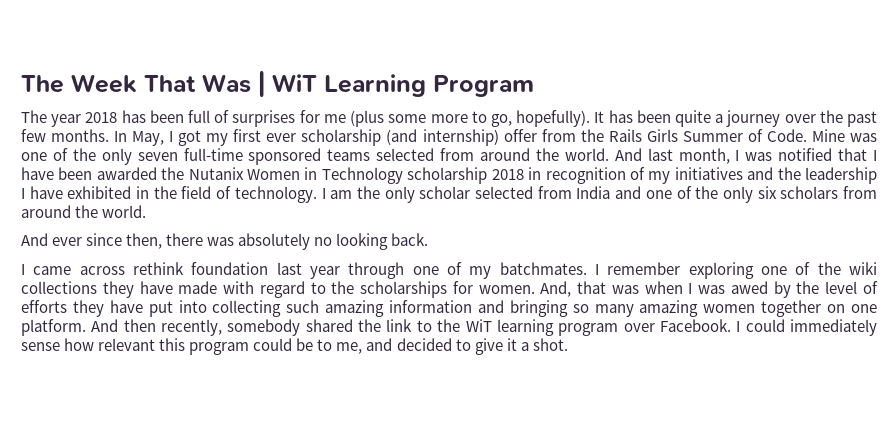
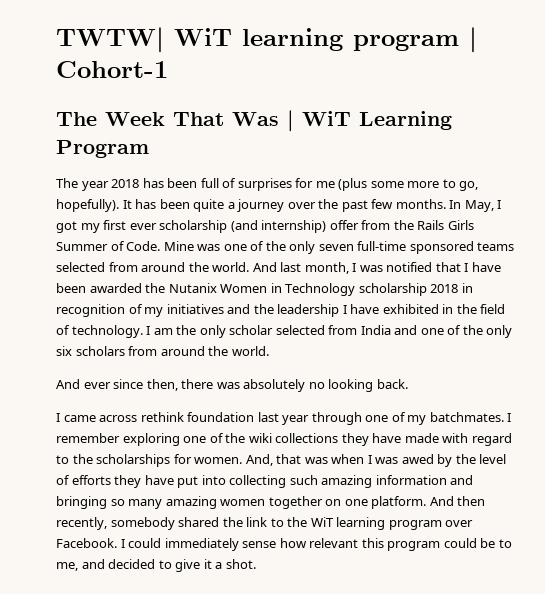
+ TWTW| WiT learning program | Cohort-1

